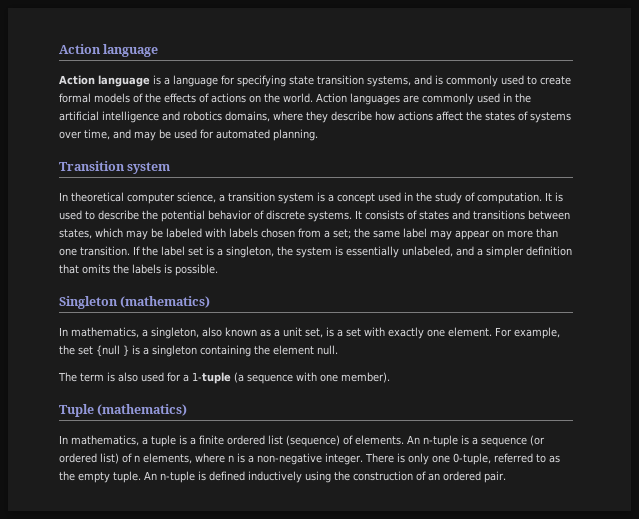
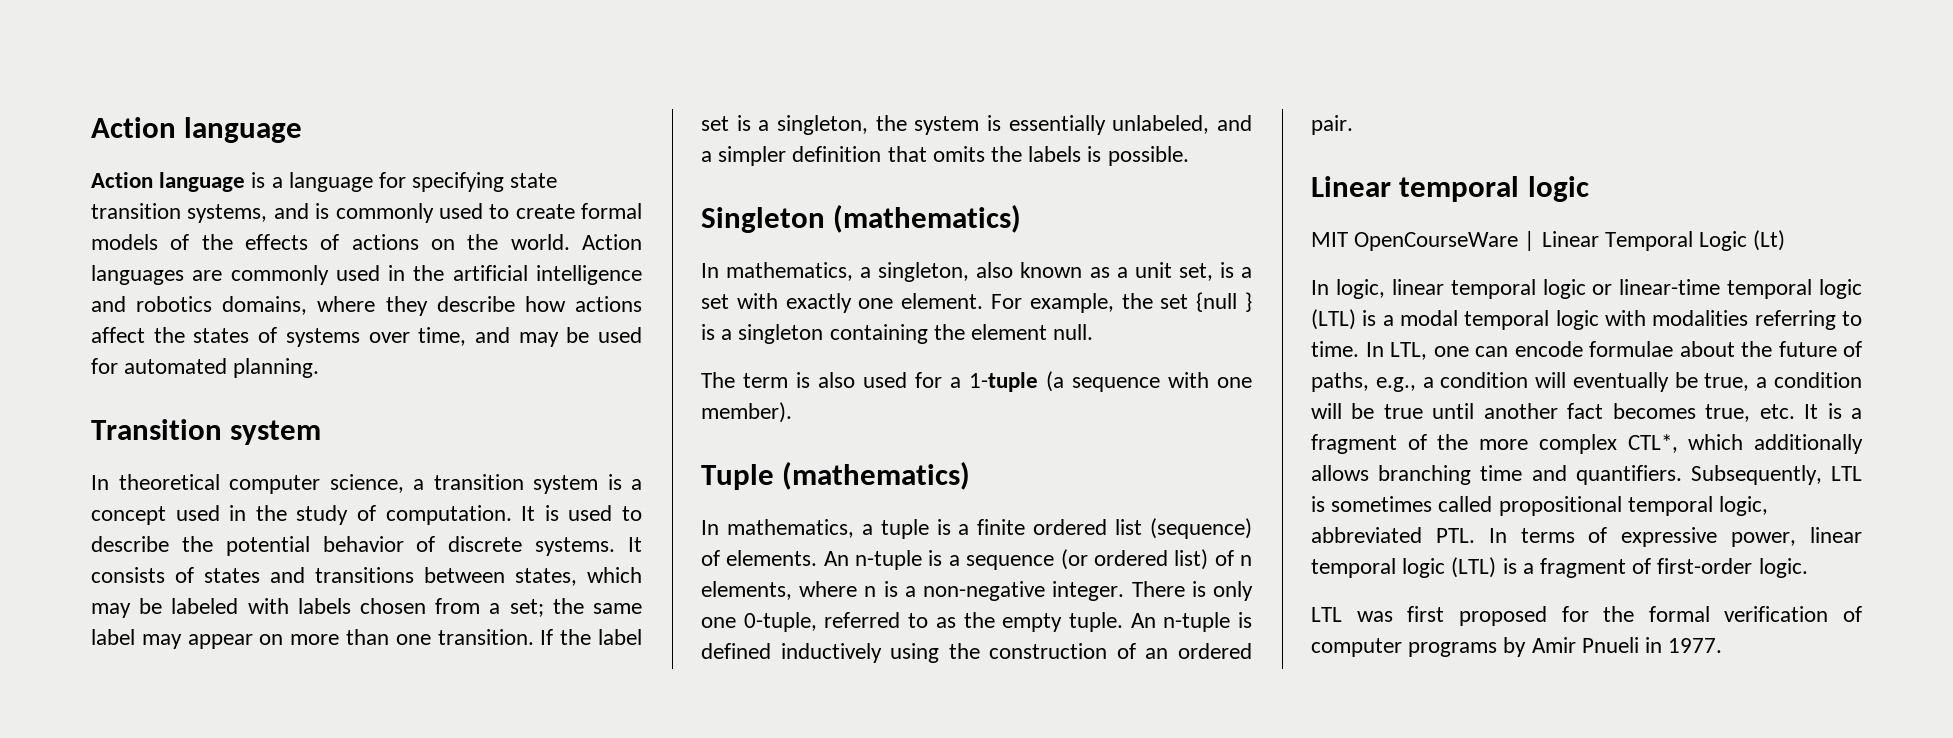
+ Linear temporal logic
+ MIT OpenCourseWare | Linear Temporal Logic (Lt)
+ In logic, linear temporal logic or linear-time temporal logic (LTL) is a modal temporal logic with modalities referring to time. In LTL, one can encode formulae about the future of paths, e.g., a condition will eventually be true, a condition will be true until another fact becomes true, etc. It is a fragment of the more complex CTL*, which additionally allows branching time and quantifiers. Subsequently, LTL is sometimes called propositional temporal logic, abbreviated PTL. In terms of expressive power, linear temporal logic (LTL) is a fragment of first-order logic.
+ LTL was first proposed for the formal verification of computer programs by Amir Pnueli in 1977.

